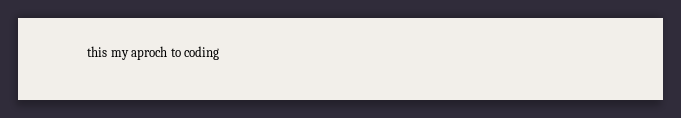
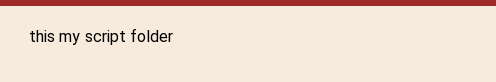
- this my aproch to coding
+ this my script folder

